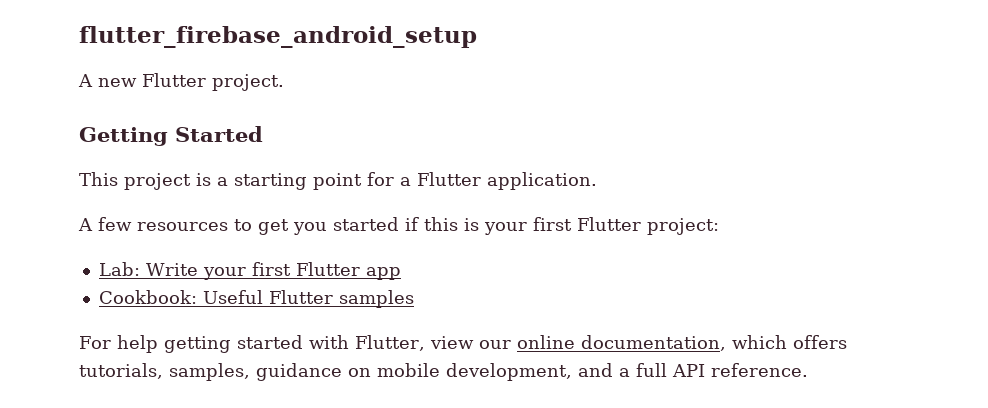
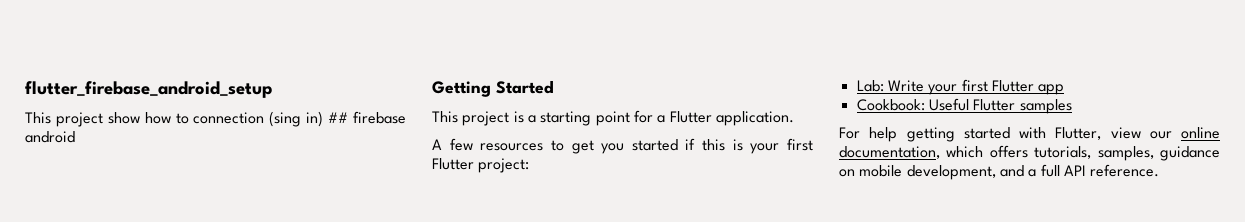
- A new Flutter project.
+ This project show how to connection (sing in) ## firebase android

